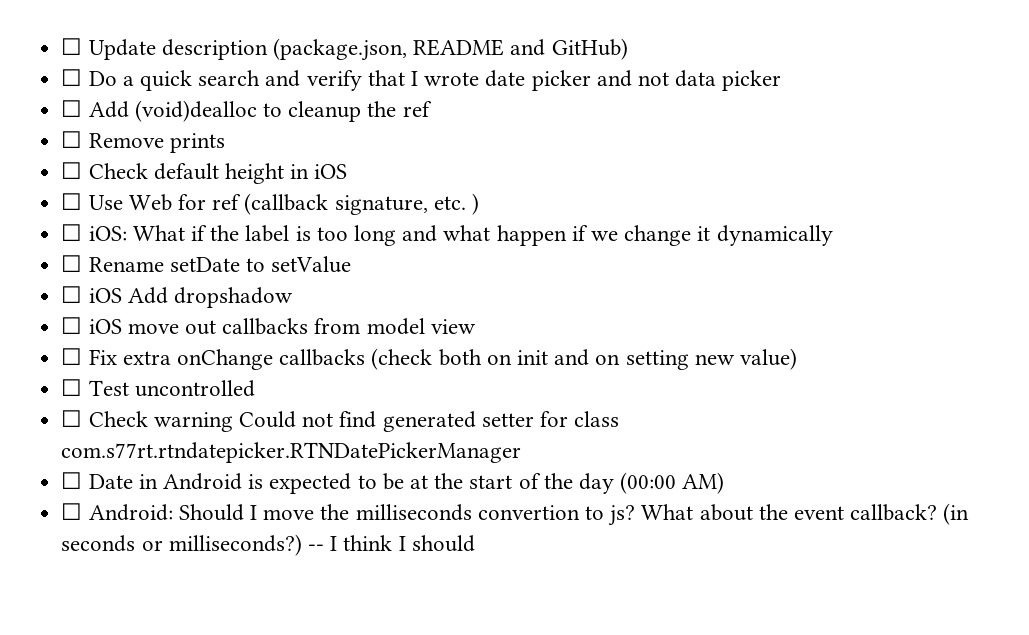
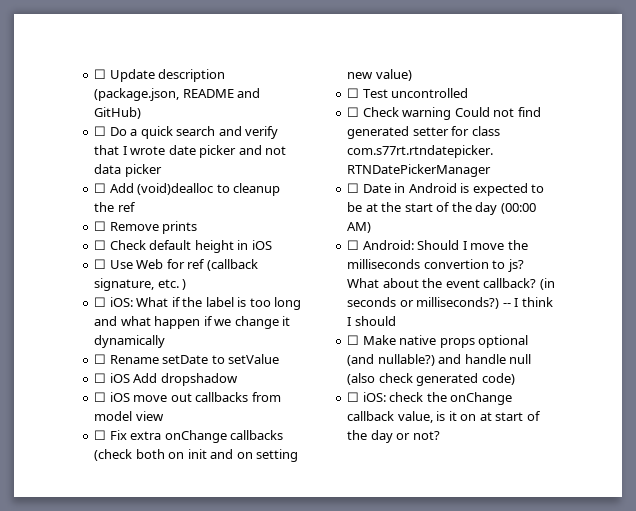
+ ☐ Make native props optional (and nullable?) and handle null (also check generated code)
+ ☐ iOS: check the onChange callback value, is it on at start of the day or not?

